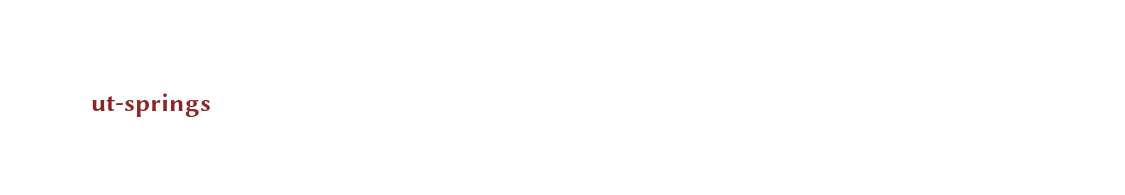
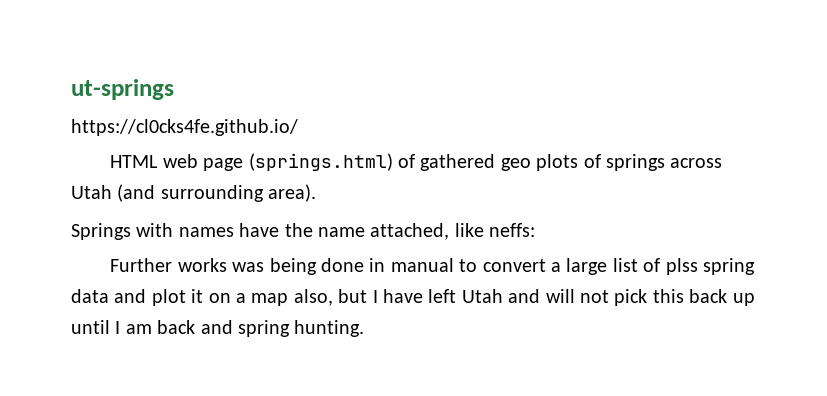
+ https://cl0cks4fe.github.io/
+ HTML web page (springs.html) of gathered geo plots of springs across Utah (and surrounding area).
+ Springs with names have the name attached, like neffs:
+ Further works was being done in manual to convert a large list of plss spring data and plot it on a map also, but I have left Utah and will not pick this back up until I am back and spring hunting.

